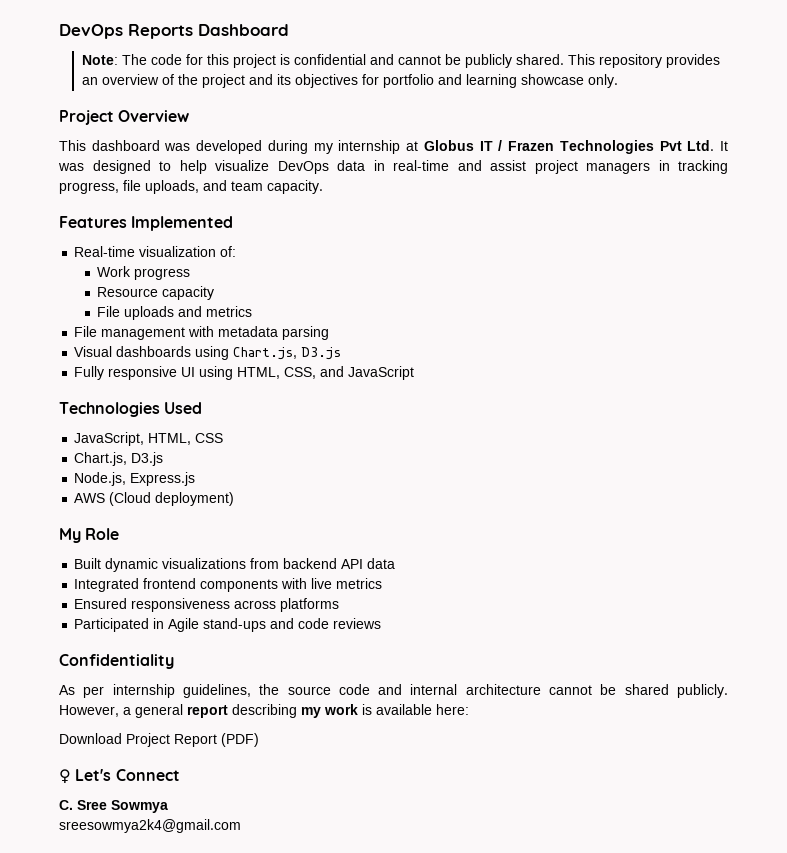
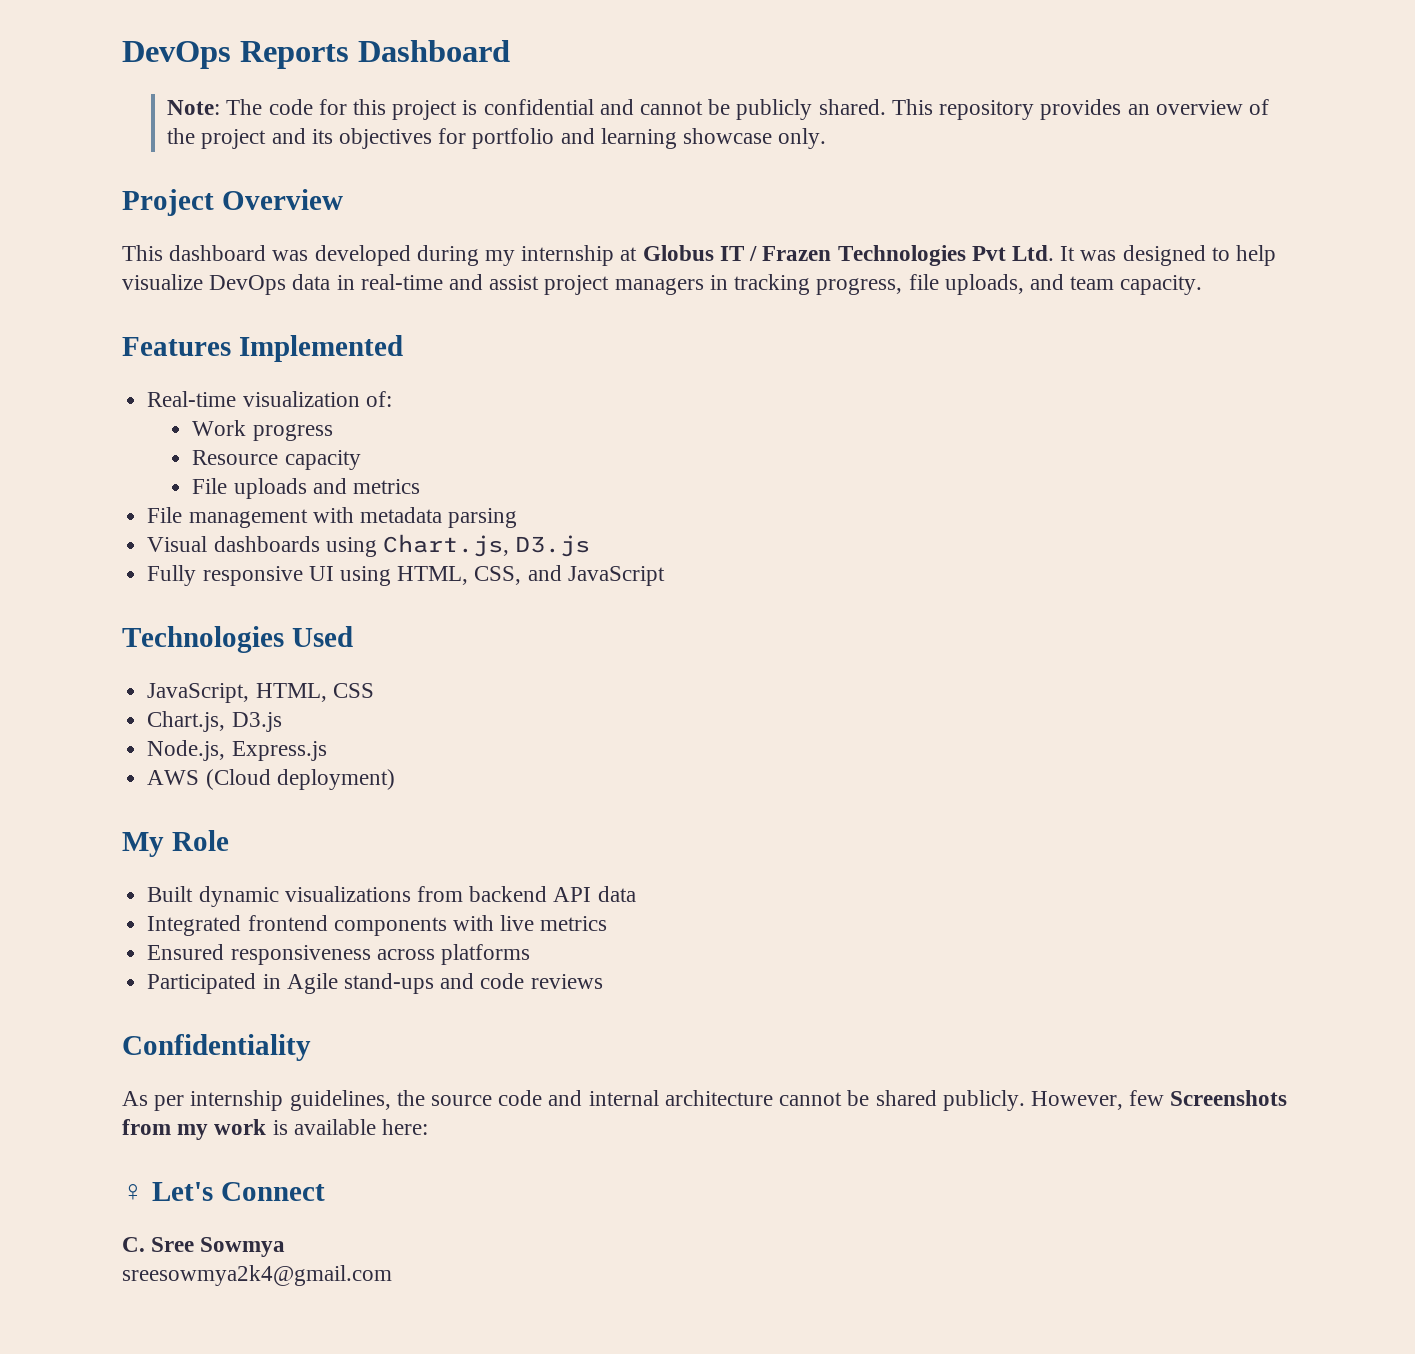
- However, a general report describing my work is available here:
+ However, few Screenshots from my work is available here:
- Download Project Report (PDF)

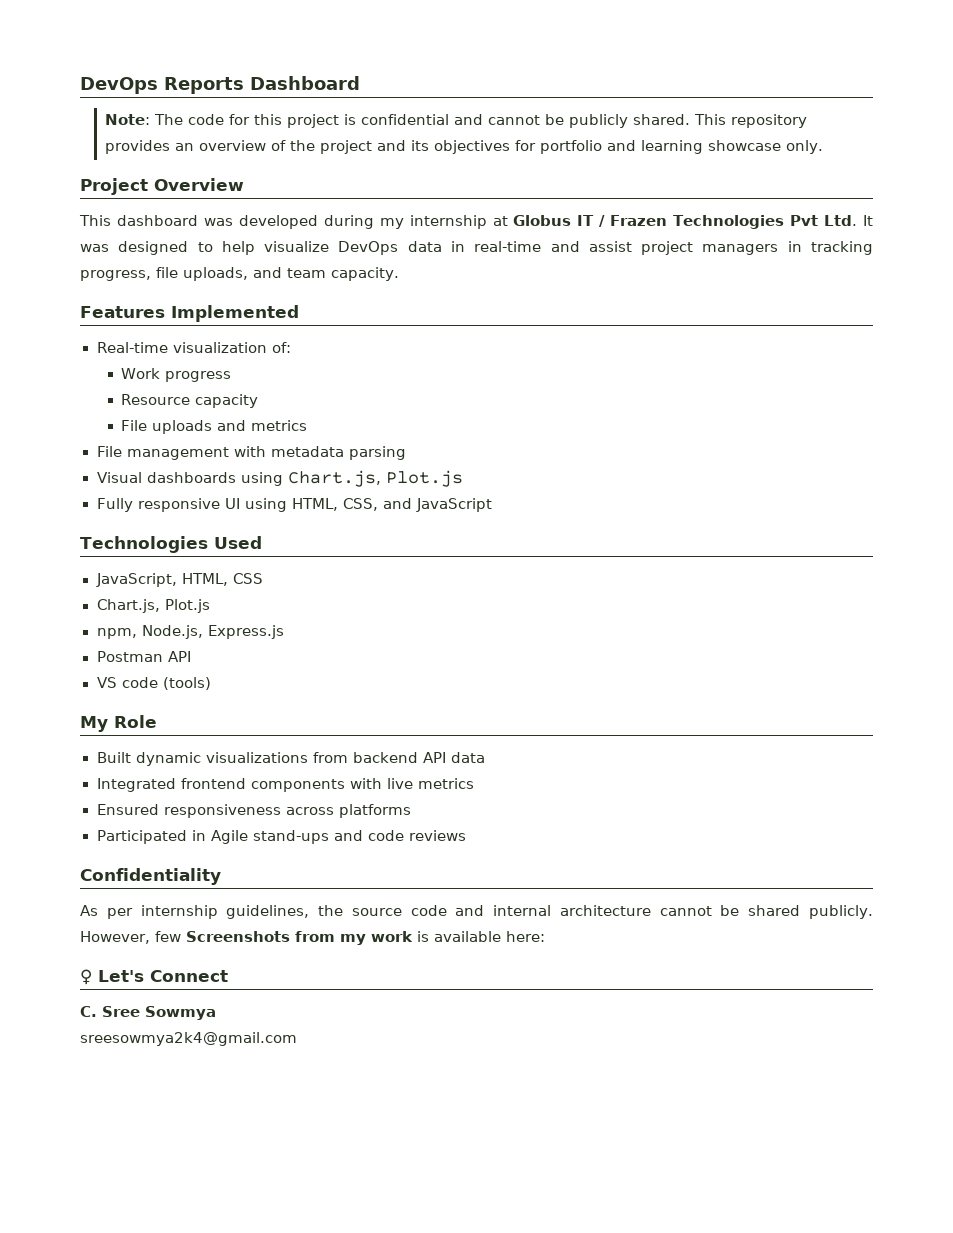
- Visual dashboards using Chart.js, D3.js
+ Visual dashboards using Chart.js, Plot.js
  JavaScript, HTML, CSS
- Chart.js, D3.js
- Node.js, Express.js
+ Chart.js, Plot.js
+ npm, Node.js, Express.js
- AWS (Cloud deployment)
+ Postman API
+ VS code (tools)

